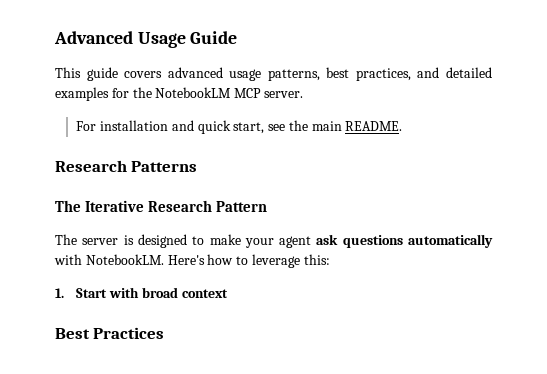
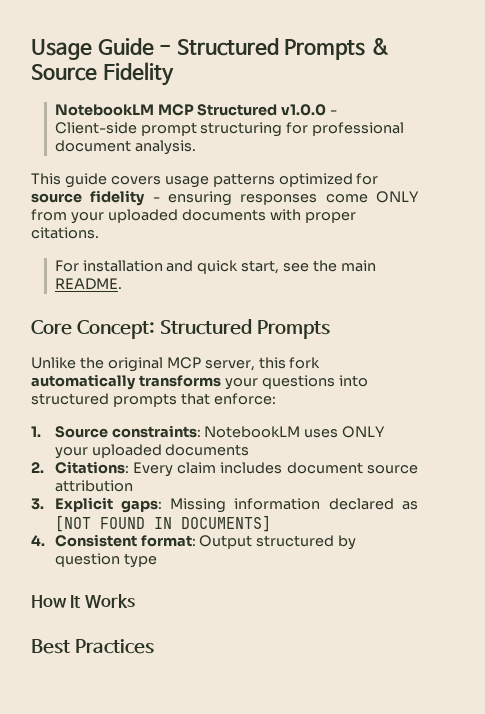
- Advanced Usage Guide
- This guide covers advanced usage patterns, best practices, and detailed examples for the NotebookLM MCP server.
+ Usage Guide - Structured Prompts & Source Fidelity
+ NotebookLM MCP Structured v1.0.0 - Client-side prompt structuring for professional document analysis.
+ This guide covers usage patterns optimized for source fidelity - ensuring responses come ONLY from your uploaded documents with proper citations.
- Research Patterns
- The Iterative Research Pattern
- The server is designed to make your agent ask questions automatically with NotebookLM. Here's how to leverage this:
- 1. Start with broad context
+ Core Concept: Structured Prompts
+ Unlike the original MCP server, this fork automatically transforms your questions into structured prompts that enforce:
+ 1. Source constraints: NotebookLM uses ONLY your uploaded documents
+ 2. Citations: Every claim includes document source attribution
+ 3. Explicit gaps: Missing information declared as [NOT FOUND IN DOCUMENTS]
+ 4. Consistent format: Output structured by question type
+ How It Works

